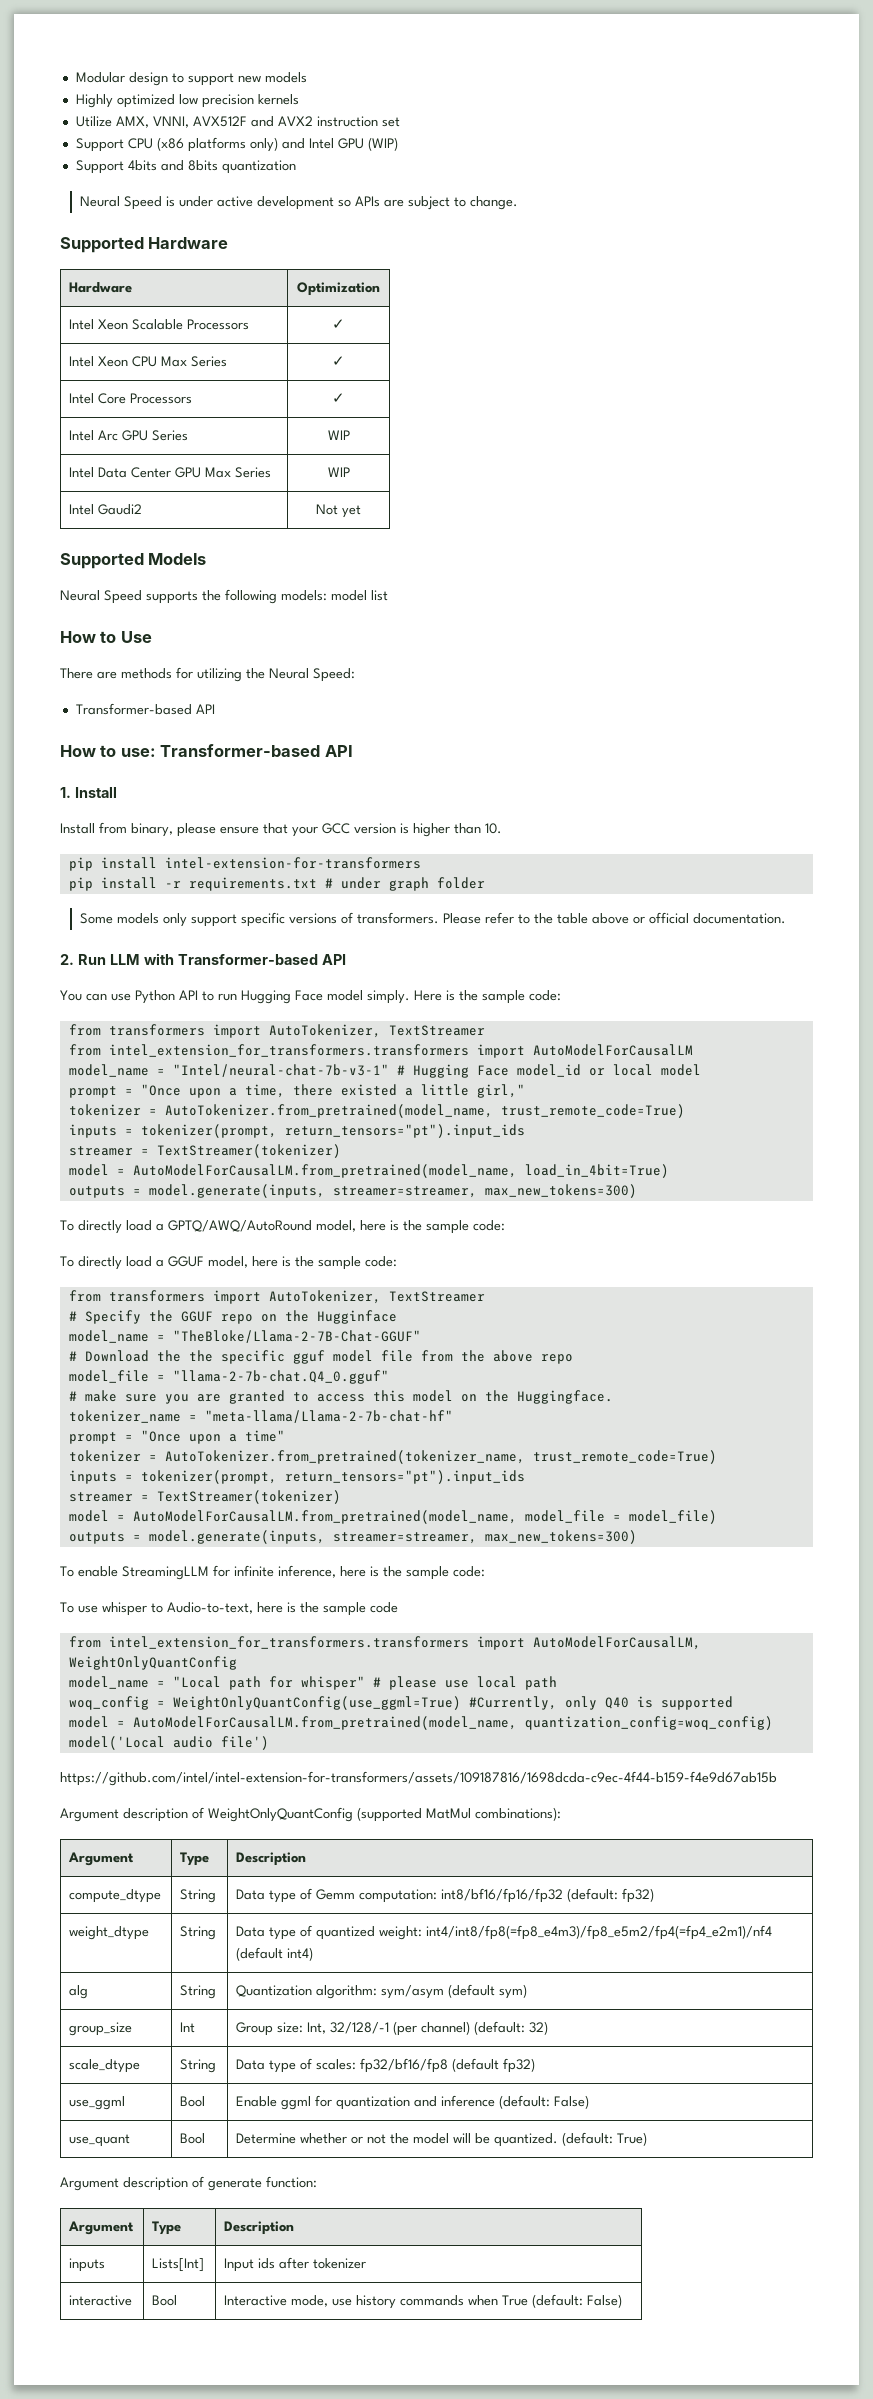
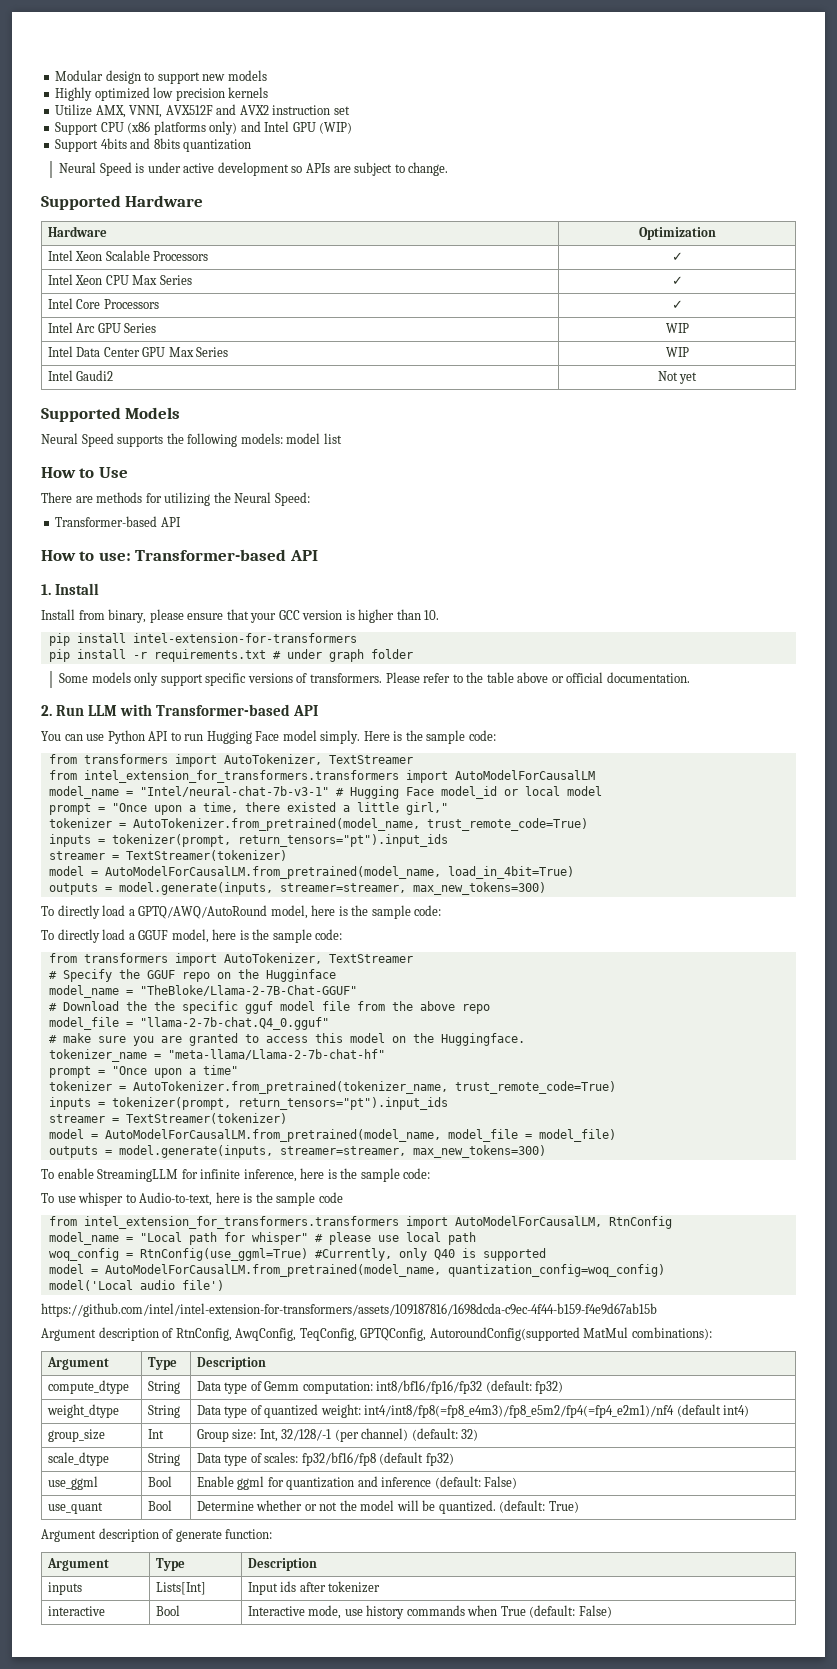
- from intel_extension_for_transformers.transformers import AutoModelForCausalLM, WeightOnlyQuantConfig
+ from intel_extension_for_transformers.transformers import AutoModelForCausalLM, RtnConfig
- woq_config = WeightOnlyQuantConfig(use_ggml=True) #Currently, only Q40 is supported
+ woq_config = RtnConfig(use_ggml=True) #Currently, only Q40 is supported
- Argument description of WeightOnlyQuantConfig (supported MatMul combinations):
+ Argument description of RtnConfig, AwqConfig, TeqConfig, GPTQConfig, AutoroundConfig(supported MatMul combinations):
- alg | String | Quantization algorithm: sym/asym (default sym)

